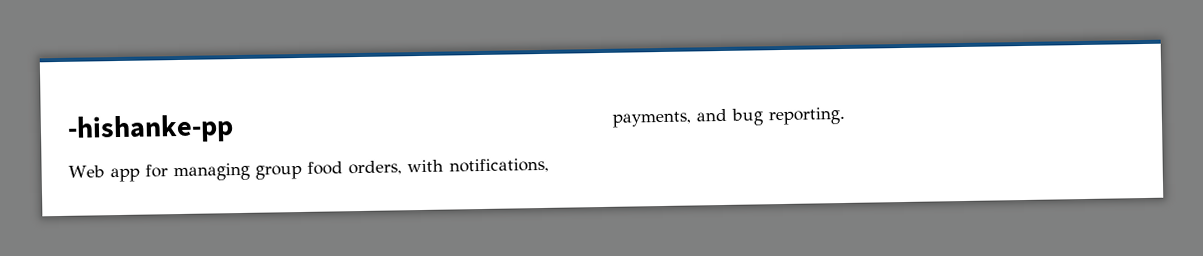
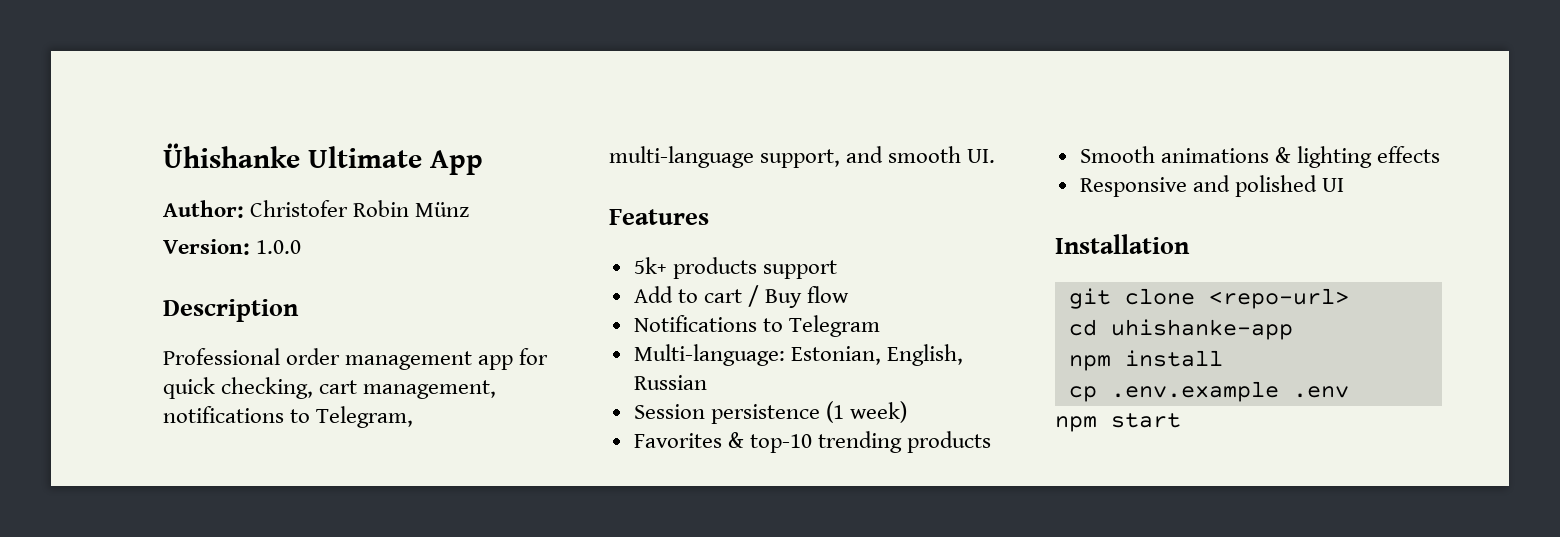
- -hishanke-pp
- Web app for managing group food orders, with notifications, payments, and bug reporting.
+ Ühishanke Ultimate App
+ Author: Christofer Robin Münz
+ Version: 1.0.0
+ Description
+ Professional order management app for quick checking, cart management, notifications to Telegram, multi-language support, and smooth UI.
+ Features
+ 5k+ products support
+ Add to cart / Buy flow
+ Notifications to Telegram
+ Multi-language: Estonian, English, Russian
+ Session persistence (1 week)
+ Favorites & top-10 trending products
+ Smooth animations & lighting effects
+ Responsive and polished UI
+ Installation
+ git clone <repo-url>
+ cd uhishanke-app
+ npm install
+ cp .env.example .env
+ npm start

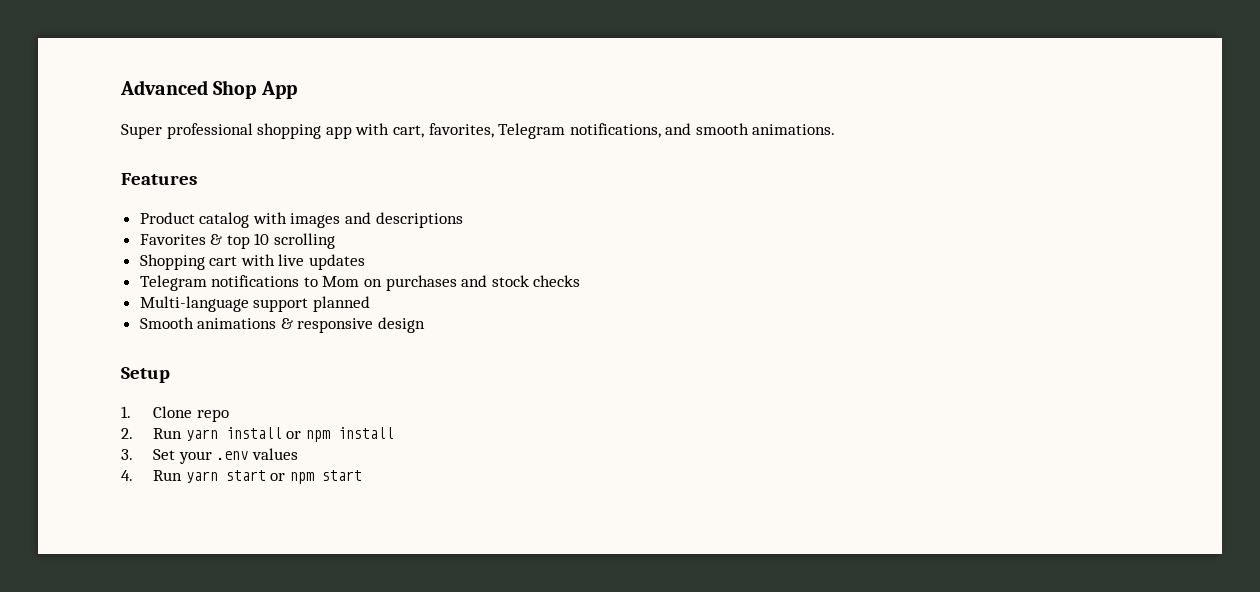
- Ühishanke Ultimate App
+ Advanced Shop App
- Author: Christofer Robin Münz
- Version: 1.0.0
- Description
- Professional order management app for quick checking, cart management, notifications to Telegram, multi-language support, and smooth UI.
+ Super professional shopping app with cart, favorites, Telegram notifications, and smooth animations.
- 5k+ products support
- Add to cart / Buy flow
- Notifications to Telegram
- Multi-language: Estonian, English, Russian
- Session persistence (1 week)
- Favorites & top-10 trending products
- Smooth animations & lighting effects
- Responsive and polished UI
- Installation
- git clone <repo-url>
- cd uhishanke-app
- npm install
- cp .env.example .env
- npm start
+ Product catalog with images and descriptions
+ Favorites & top 10 scrolling
+ Shopping cart with live updates
+ Telegram notifications to Mom on purchases and stock checks
+ Multi-language support planned
+ Smooth animations & responsive design
+ Setup
+ 1. Clone repo
+ 2. Run yarn install or npm install
+ 3. Set your .env values
+ 4. Run yarn start or npm start

